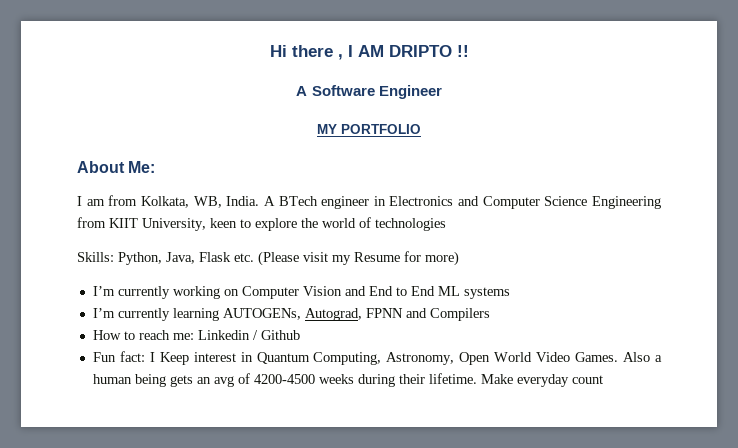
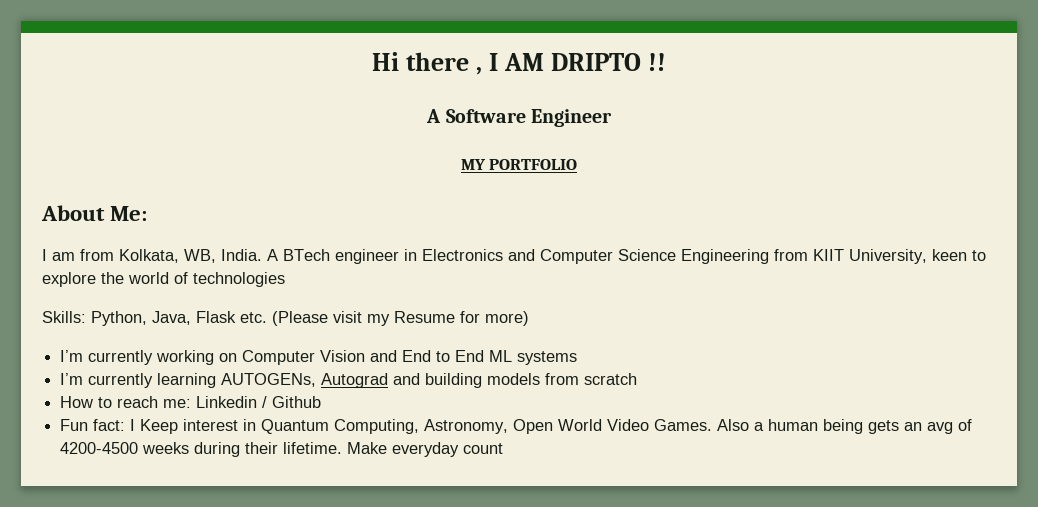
- I’m currently learning AUTOGENs, Autograd, FPNN and Compilers
+ I’m currently learning AUTOGENs, Autograd and building models from scratch

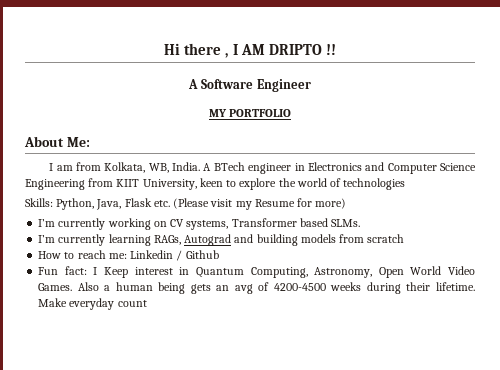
- I’m currently working on Computer Vision and End to End ML systems
+ I’m currently working on CV systems, Transformer based SLMs.
- I’m currently learning AUTOGENs, Autograd and building models from scratch
+ I’m currently learning RAGs, Autograd and building models from scratch

